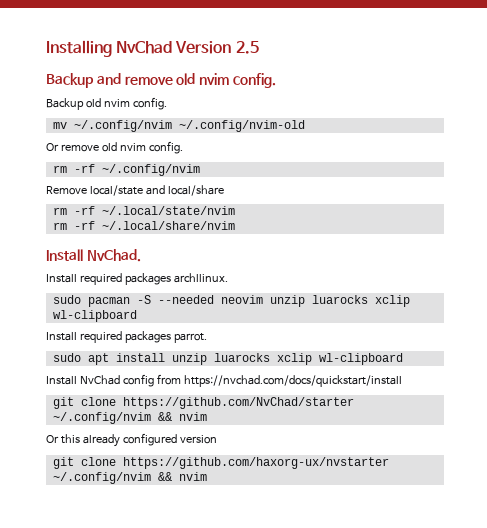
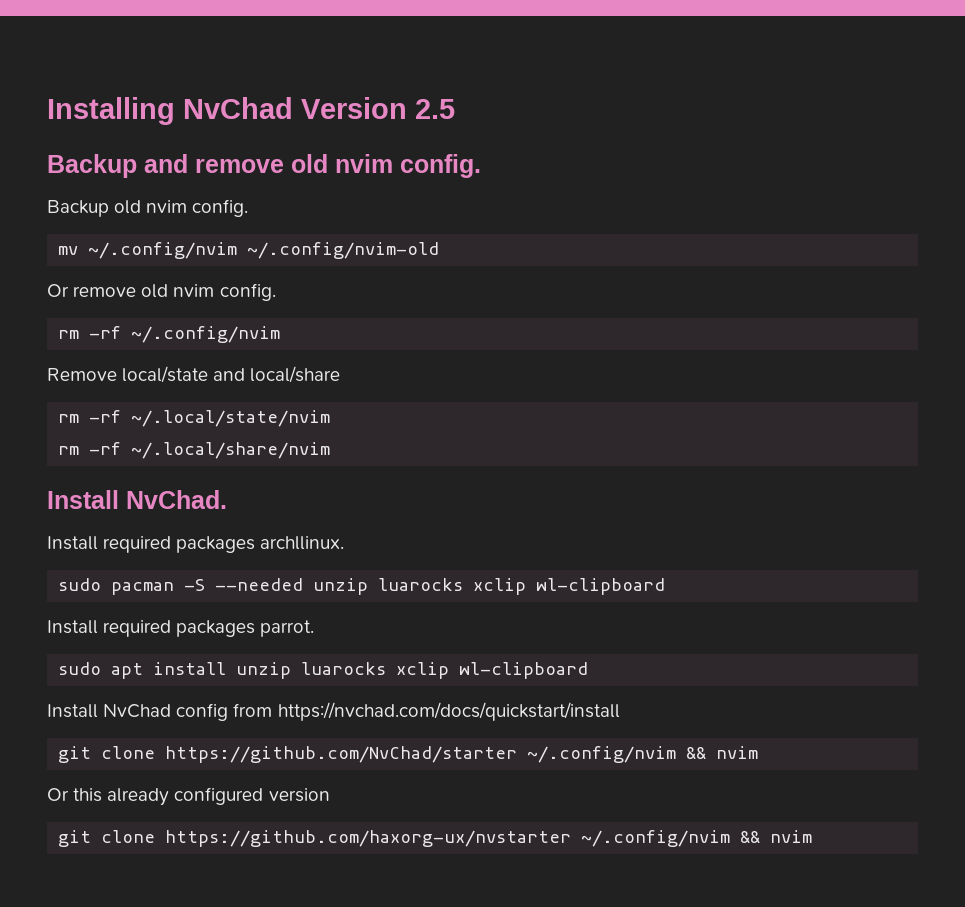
- sudo pacman -S --needed neovim unzip luarocks xclip wl-clipboard
+ sudo pacman -S --needed unzip luarocks xclip wl-clipboard

